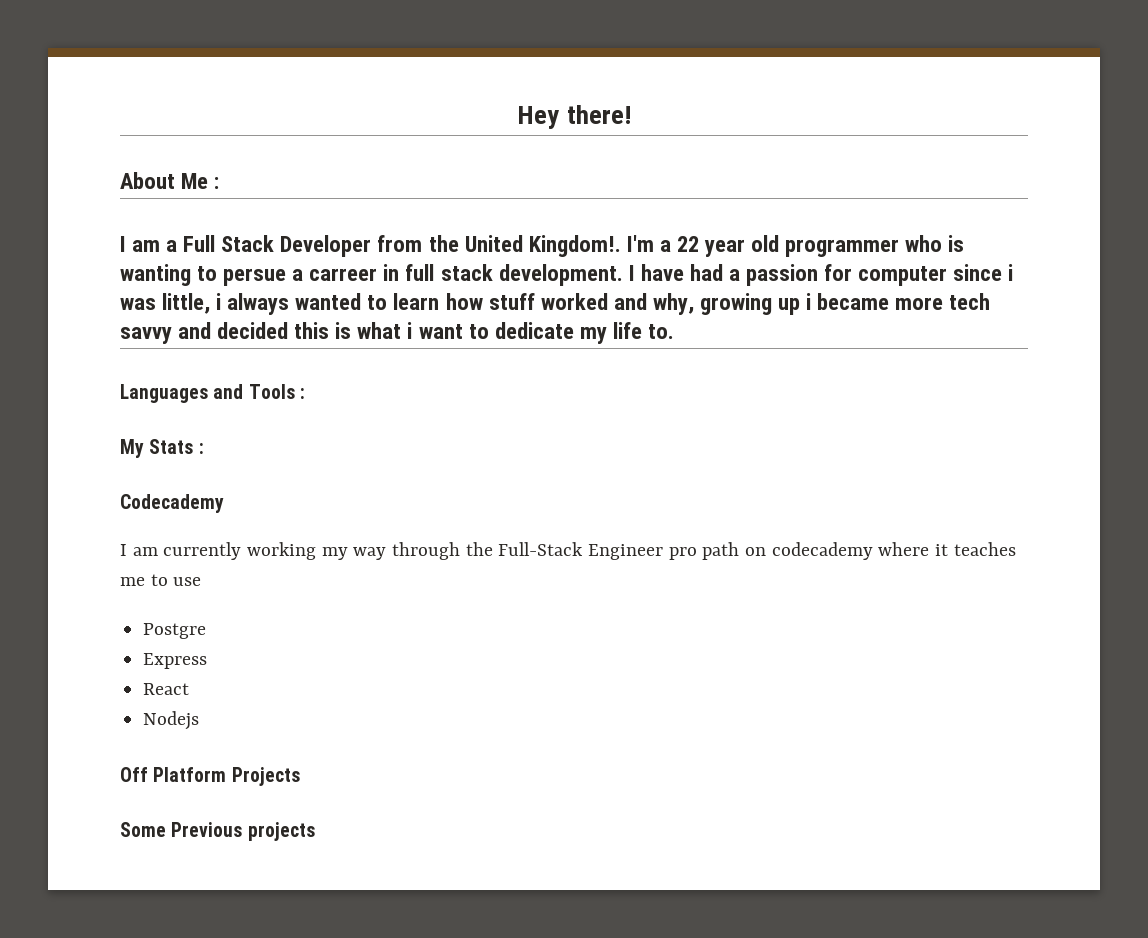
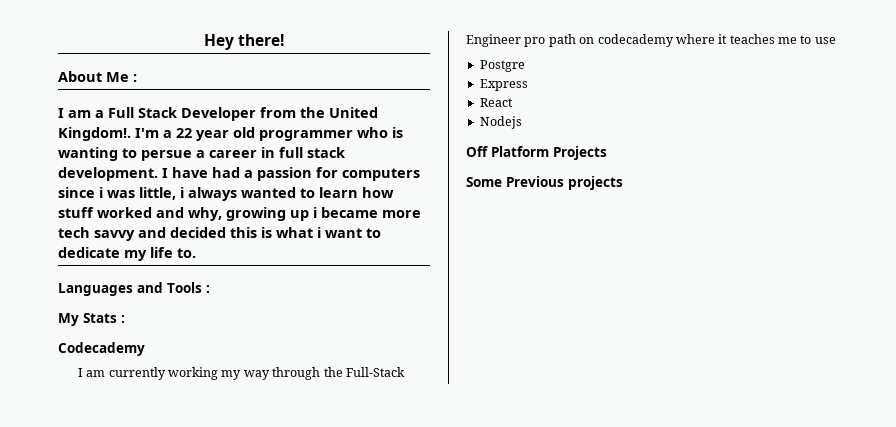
- I'm a 22 year old programmer who is wanting to persue a carreer in full stack development.
+ I'm a 22 year old programmer who is wanting to persue a career in full stack development.
- I have had a passion for computer since i was little, i always wanted to learn how stuff worked and why, growing up i became more tech savvy and decided this is what i want to dedicate my life to.
+ I have had a passion for computers since i was little, i always wanted to learn how stuff worked and why, growing up i became more tech savvy and decided this is what i want to dedicate my life to.

